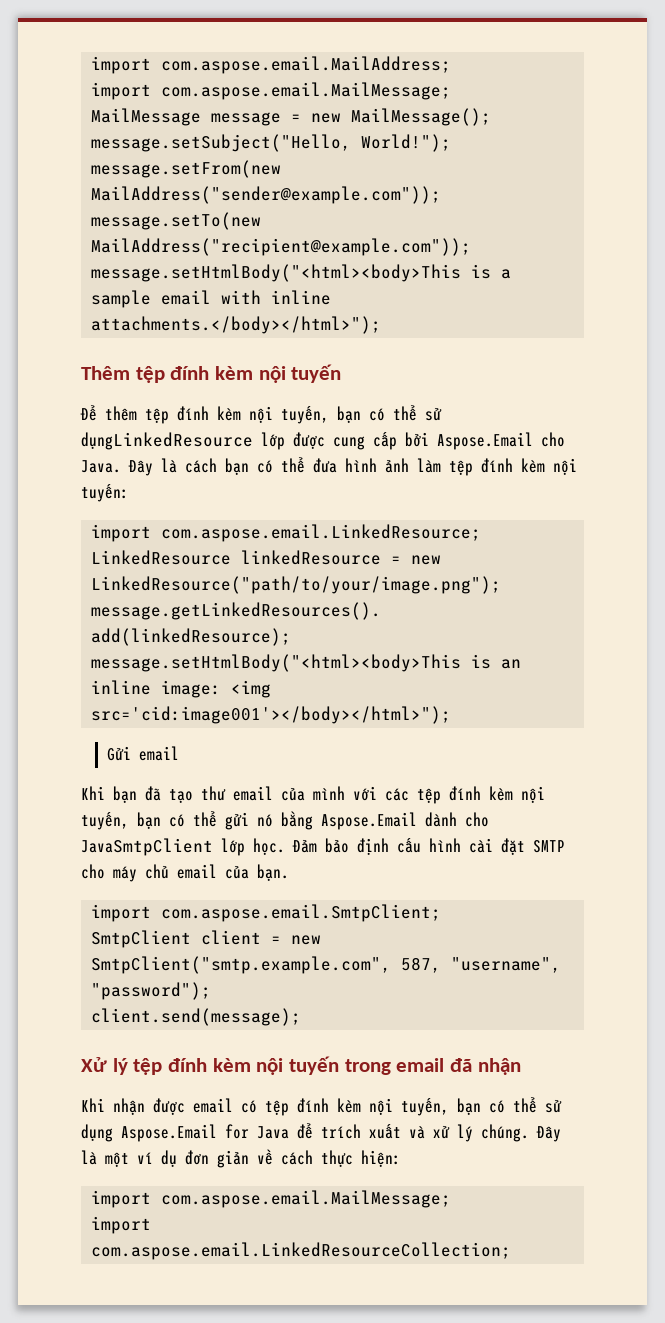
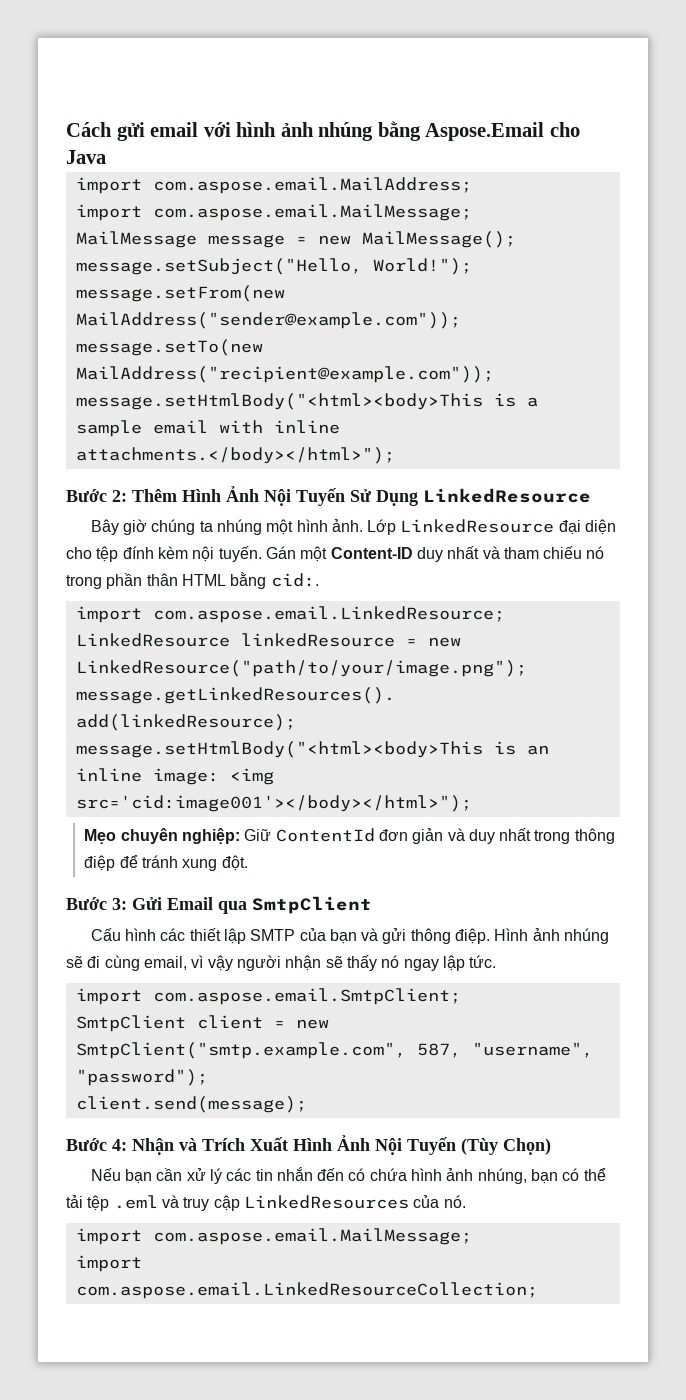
+ Cách gửi email với hình ảnh nhúng bằng Aspose.Email cho Java
- Thêm tệp đính kèm nội tuyến
- Để thêm tệp đính kèm nội tuyến, bạn có thể sử dụngLinkedResource lớp được cung cấp bởi Aspose.Email cho Java. Đây là cách bạn có thể đưa hình ảnh làm tệp đính kèm nội tuyến:
+ Bước 2: Thêm Hình Ảnh Nội Tuyến Sử Dụng LinkedResource
+ Bây giờ chúng ta nhúng một hình ảnh. Lớp LinkedResource đại diện cho tệp đính kèm nội tuyến. Gán một Content‑ID duy nhất và tham chiếu nó trong phần thân HTML bằng cid:.
- Gửi email
- Khi bạn đã tạo thư email của mình với các tệp đính kèm nội tuyến, bạn có thể gửi nó bằng Aspose.Email dành cho JavaSmtpClient lớp học. Đảm bảo định cấu hình cài đặt SMTP cho máy chủ email của bạn.
+ Mẹo chuyên nghiệp: Giữ ContentId đơn giản và duy nhất trong thông điệp để tránh xung đột.
+ Bước 3: Gửi Email qua SmtpClient
+ Cấu hình các thiết lập SMTP của bạn và gửi thông điệp. Hình ảnh nhúng sẽ đi cùng email, vì vậy người nhận sẽ thấy nó ngay lập tức.
- Xử lý tệp đính kèm nội tuyến trong email đã nhận
- Khi nhận được email có tệp đính kèm nội tuyến, bạn có thể sử dụng Aspose.Email for Java để trích xuất và xử lý chúng. Đây là một ví dụ đơn giản về cách thực hiện:
+ Bước 4: Nhận và Trích Xuất Hình Ảnh Nội Tuyến (Tùy Chọn)
+ Nếu bạn cần xử lý các tin nhắn đến có chứa hình ảnh nhúng, bạn có thể tải tệp .eml và truy cập LinkedResources của nó.

